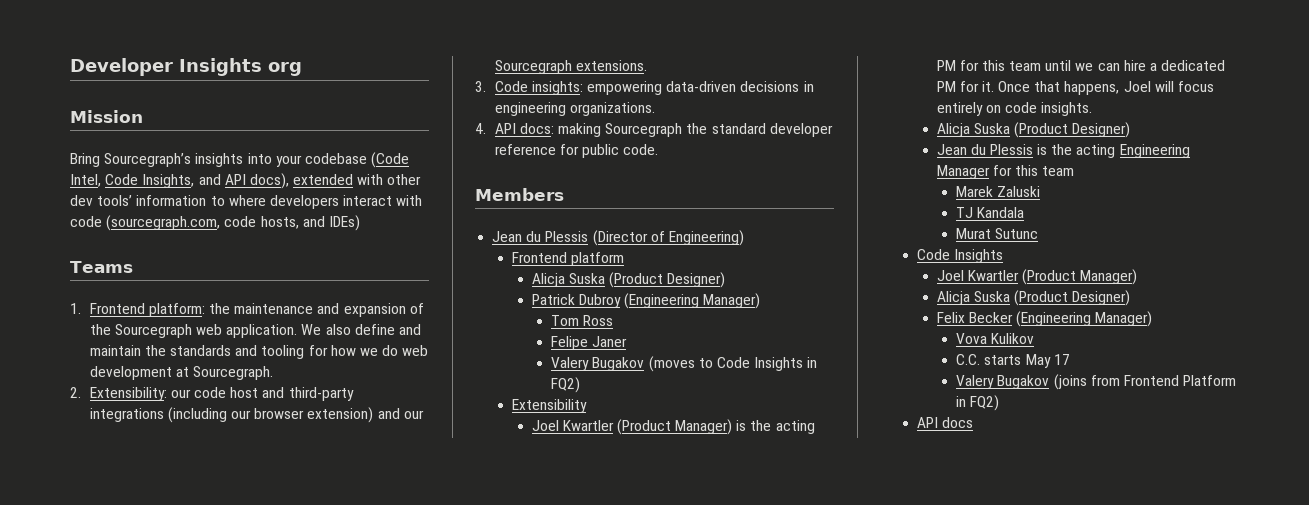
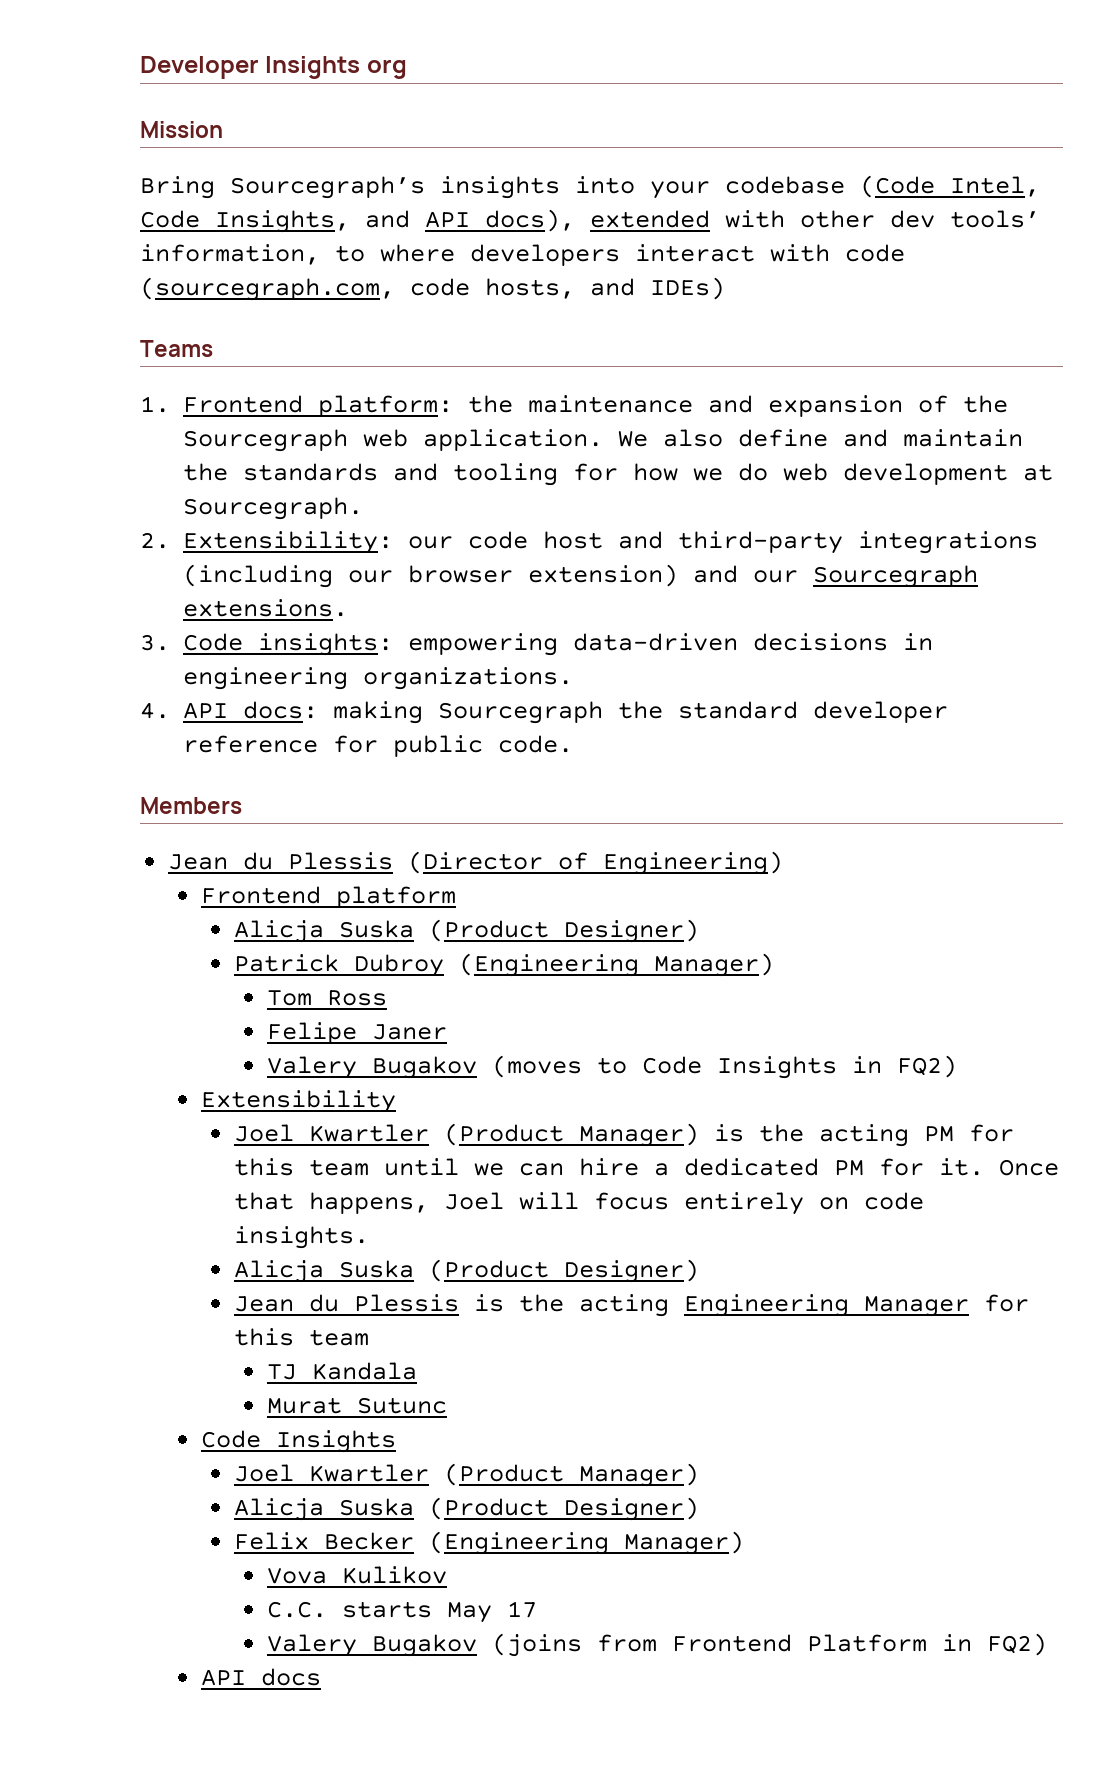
- Bring Sourcegraph’s insights into your codebase (Code Intel, Code Insights, and API docs), extended with other dev tools’ information to where developers interact with code (sourcegraph.com, code hosts, and IDEs)
+ Bring Sourcegraph’s insights into your codebase (Code Intel, Code Insights, and API docs), extended with other dev tools’ information, to where developers interact with code (sourcegraph.com, code hosts, and IDEs)
- Marek Zaluski

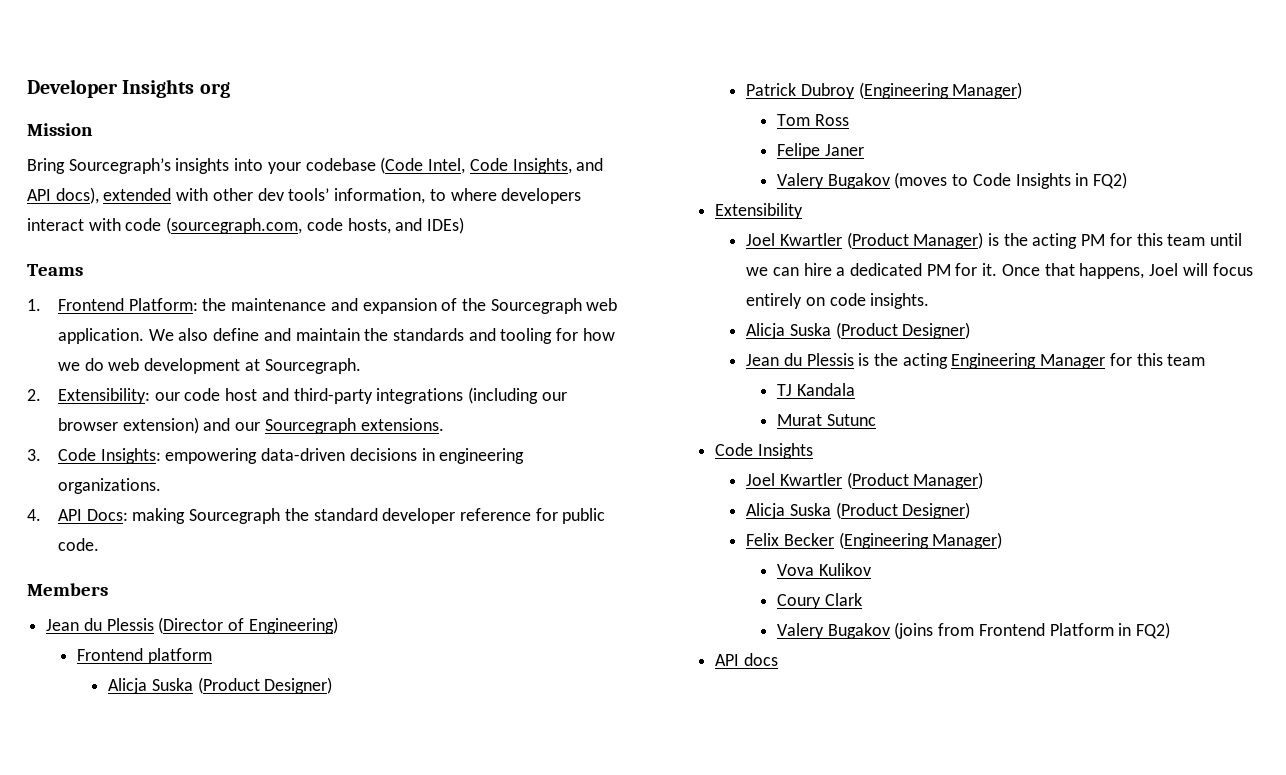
- 1. Frontend platform: the maintenance and expansion of the Sourcegraph web application.
+ 1. Frontend Platform: the maintenance and expansion of the Sourcegraph web application.
- 3. Code insights: empowering data-driven decisions in engineering organizations.
+ 3. Code Insights: empowering data-driven decisions in engineering organizations.
- 4. API docs: making Sourcegraph the standard developer reference for public code.
+ 4. API Docs: making Sourcegraph the standard developer reference for public code.
- C.C. starts May 17
+ Coury Clark

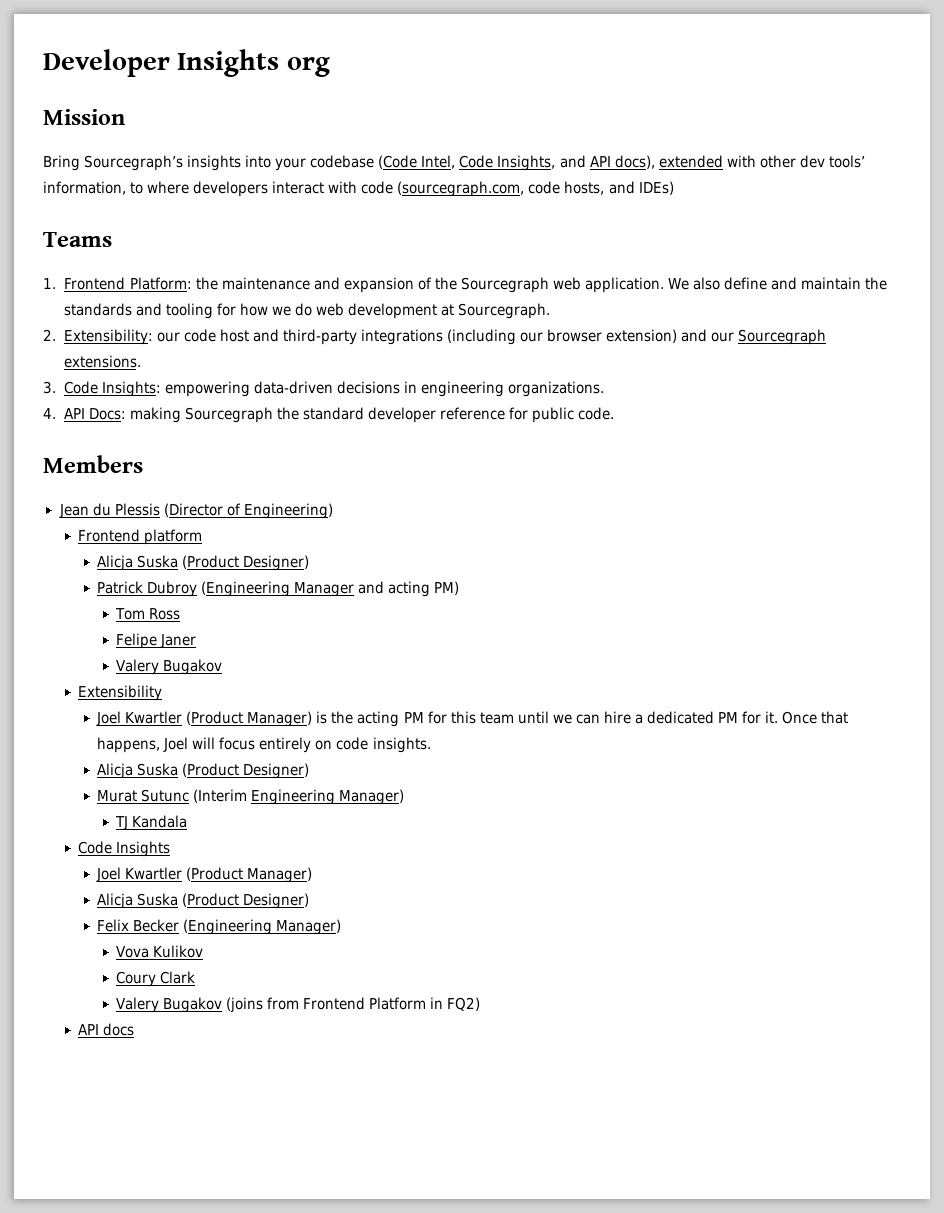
- Patrick Dubroy (Engineering Manager)
+ Patrick Dubroy (Engineering Manager and acting PM)
  Felipe Janer
- Valery Bugakov (moves to Code Insights in FQ2)
+ Valery Bugakov
- Jean du Plessis is the acting Engineering Manager for this team
+ Murat Sutunc (Interim Engineering Manager)
- Murat Sutunc

